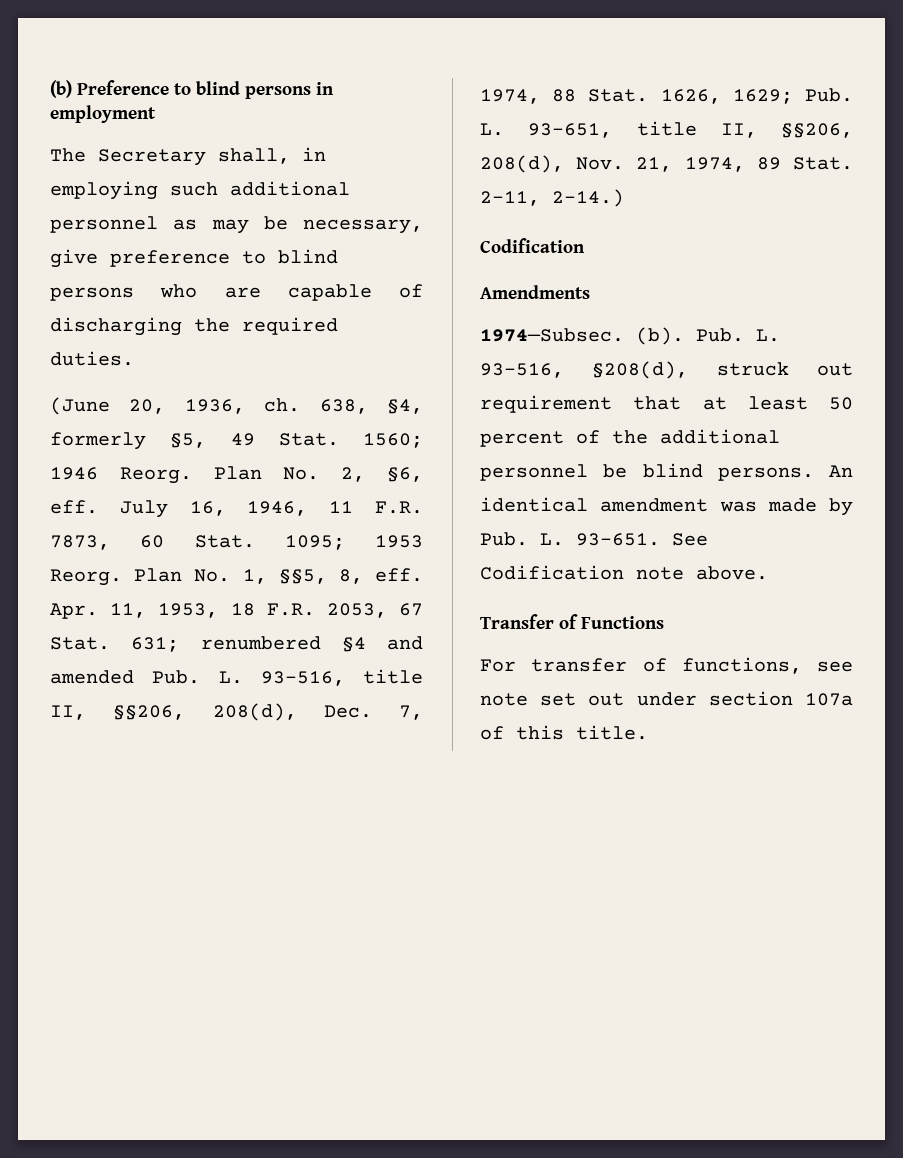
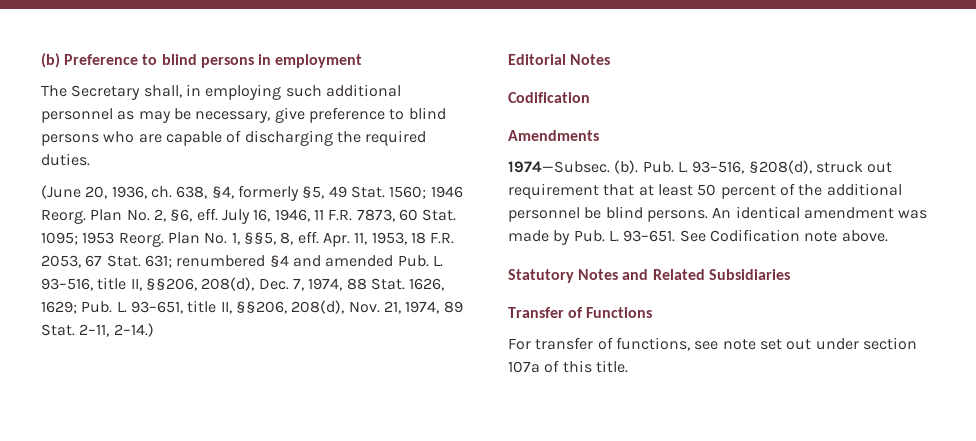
+ Editorial Notes
+ Statutory Notes and Related Subsidiaries

